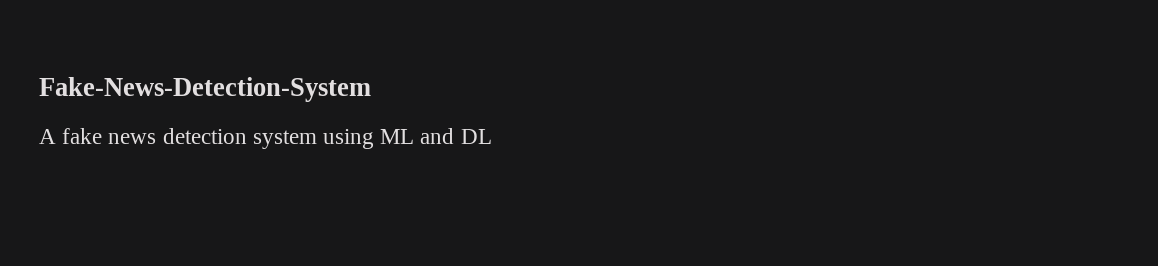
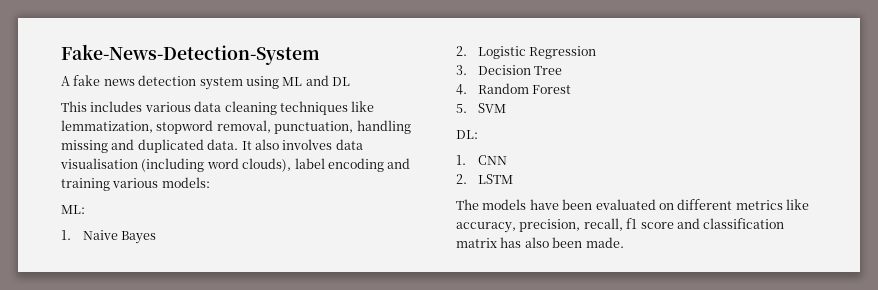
+ This includes various data cleaning techniques like lemmatization, stopword removal, punctuation, handling missing and duplicated data. It also involves data visualisation (including word clouds), label encoding and training various models:
+ ML:
+ 1. Naive Bayes
+ 2. Logistic Regression
+ 3. Decision Tree
+ 4. Random Forest
+ 5. SVM
+ DL:
+ 1. CNN
+ 2. LSTM
+ The models have been evaluated on different metrics like accuracy, precision, recall, f1 score and classification matrix has also been made.

